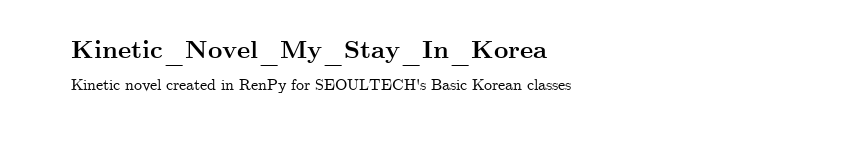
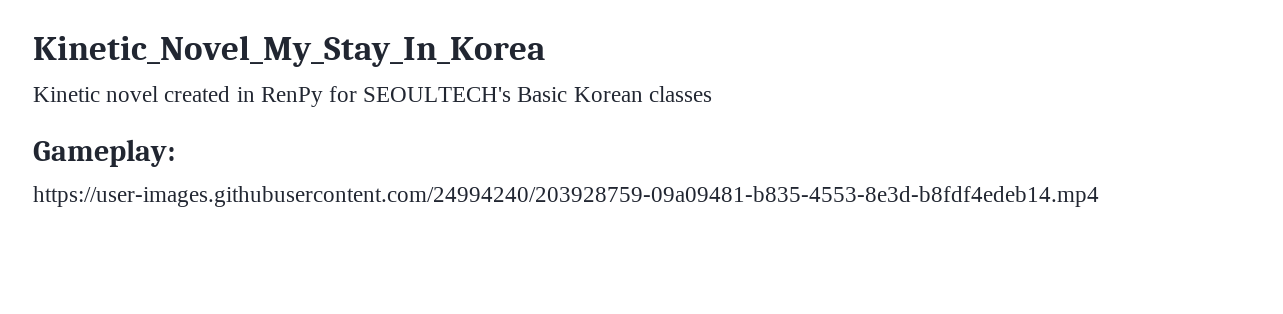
+ Gameplay:
+ https://user-images.githubusercontent.com/24994240/203928759-09a09481-b835-4553-8e3d-b8fdf4edeb14.mp4

